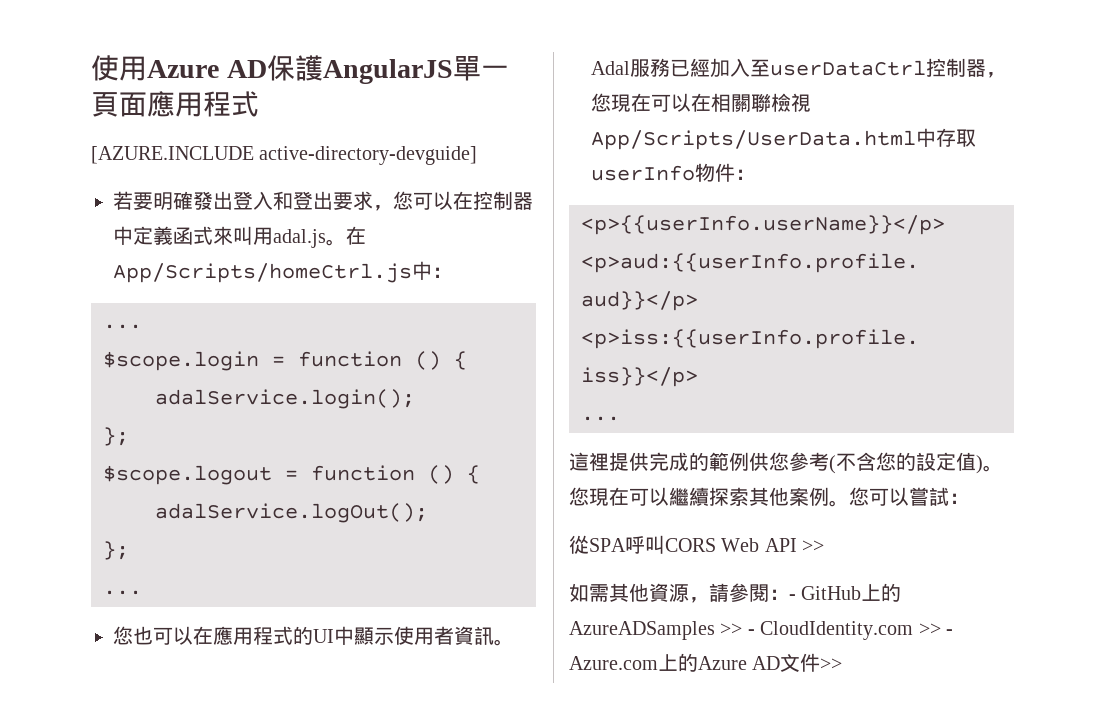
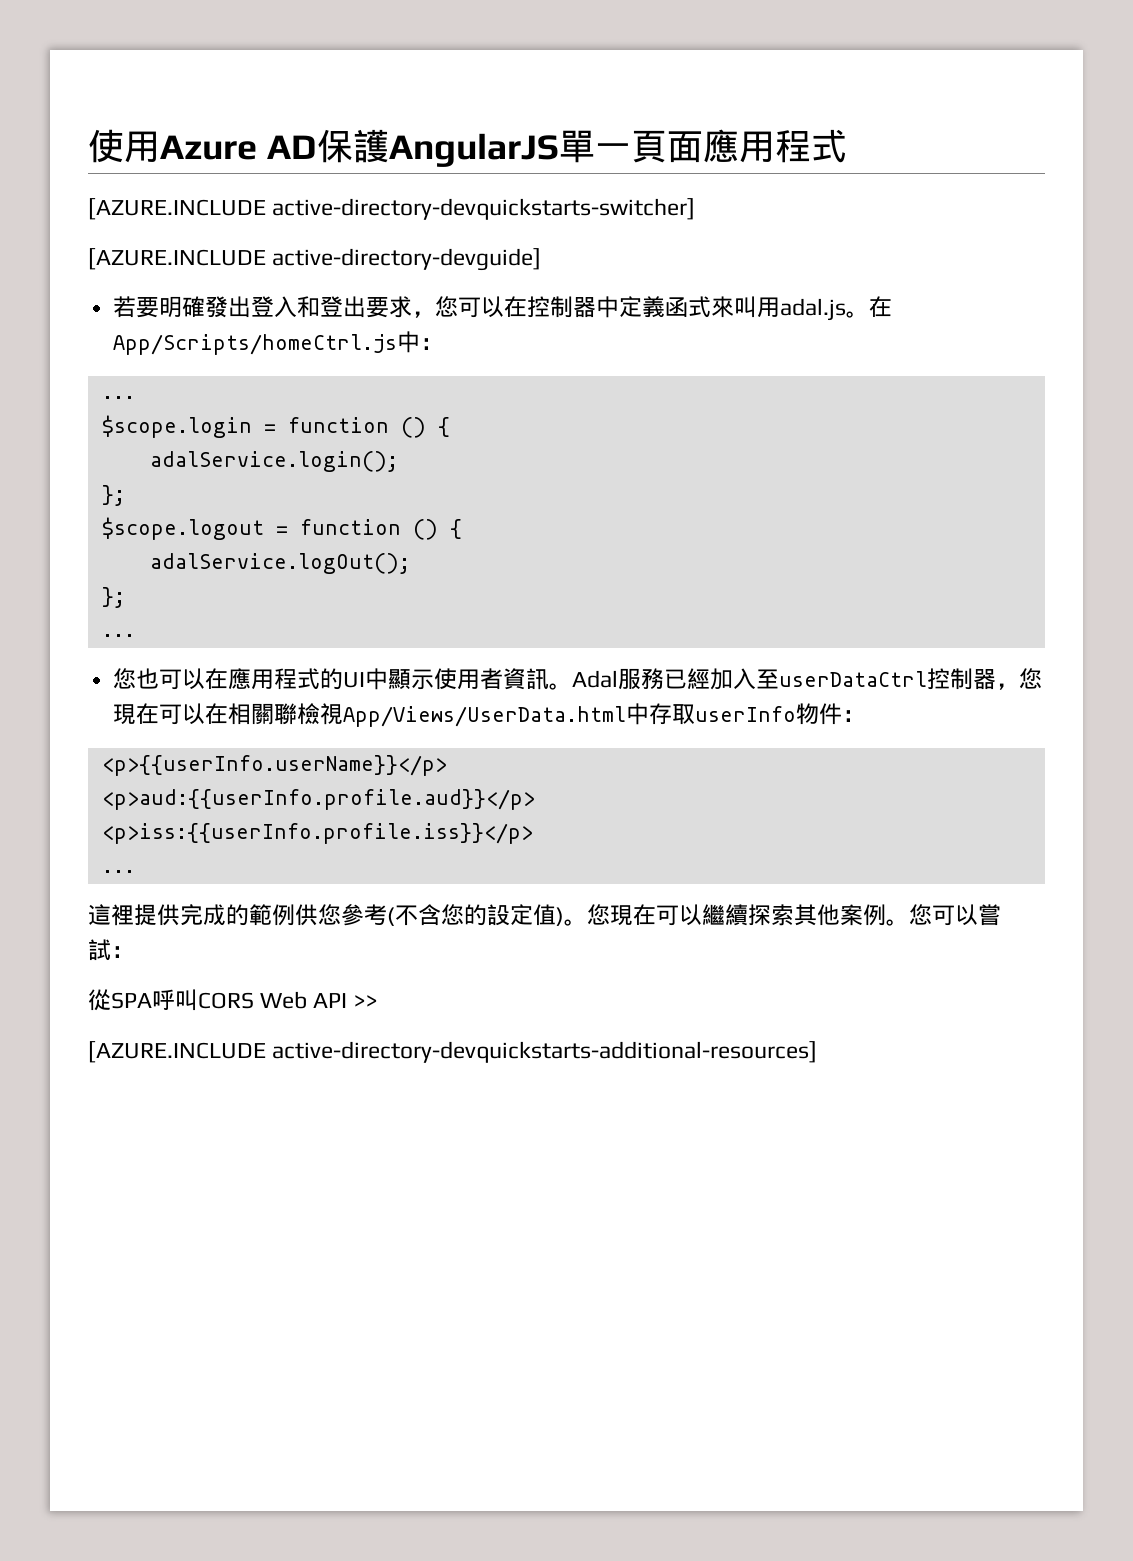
+ [AZURE.INCLUDE active-directory-devquickstarts-switcher]
- Adal服務已經加入至userDataCtrl控制器，您現在可以在相關聯檢視App/Scripts/UserData.html中存取userInfo物件：
+ Adal服務已經加入至userDataCtrl控制器，您現在可以在相關聯檢視App/Views/UserData.html中存取userInfo物件：
- 如需其他資源，請參閱：- GitHub上的AzureADSamples >> - CloudIdentity.com >> - Azure.com上的Azure AD文件>>
+ [AZURE.INCLUDE active-directory-devquickstarts-additional-resources]

